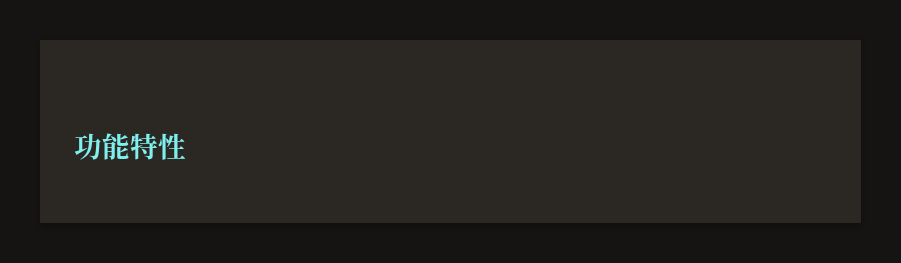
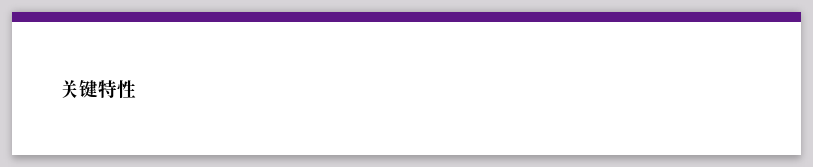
- 功能特性
+ 关键特性

